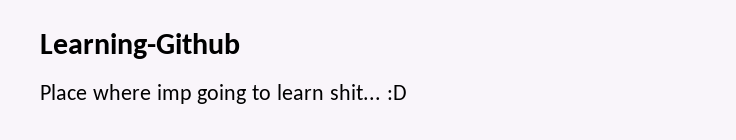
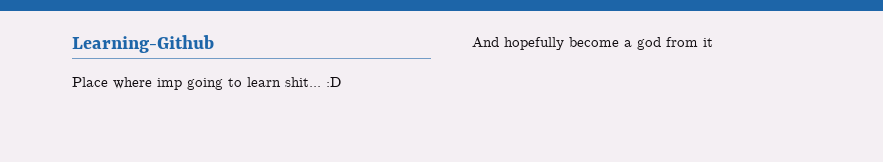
+ And hopefully become a god from it

